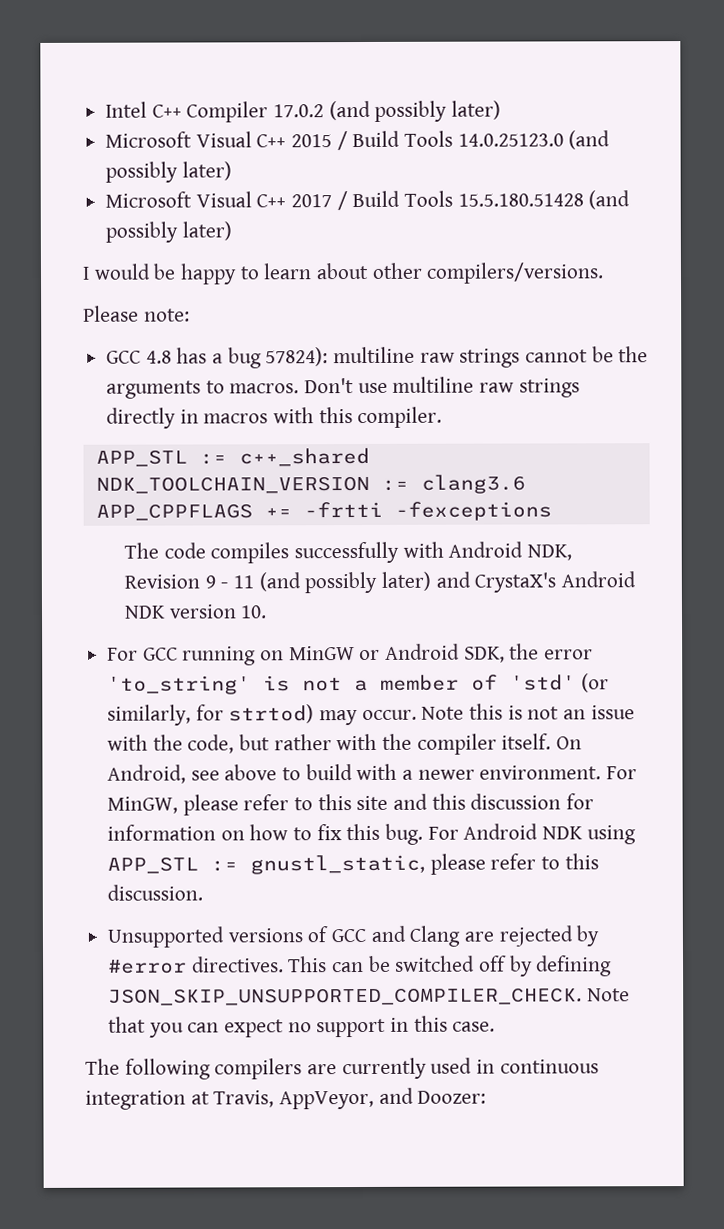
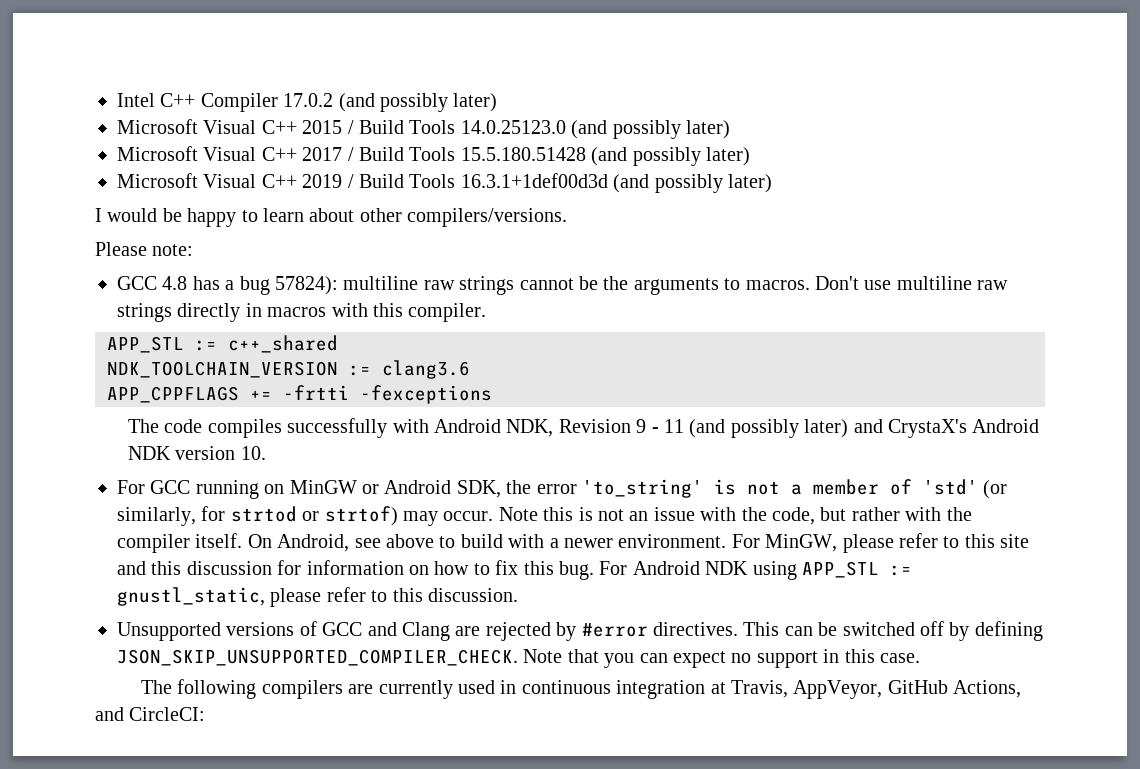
+ Microsoft Visual C++ 2019 / Build Tools 16.3.1+1def00d3d (and possibly later)
- For GCC running on MinGW or Android SDK, the error 'to_string' is not a member of 'std' (or similarly, for strtod) may occur.
+ For GCC running on MinGW or Android SDK, the error 'to_string' is not a member of 'std' (or similarly, for strtod or strtof) may occur.
- The following compilers are currently used in continuous integration at Travis, AppVeyor, and Doozer:
+ The following compilers are currently used in continuous integration at Travis, AppVeyor, GitHub Actions, and CircleCI:

